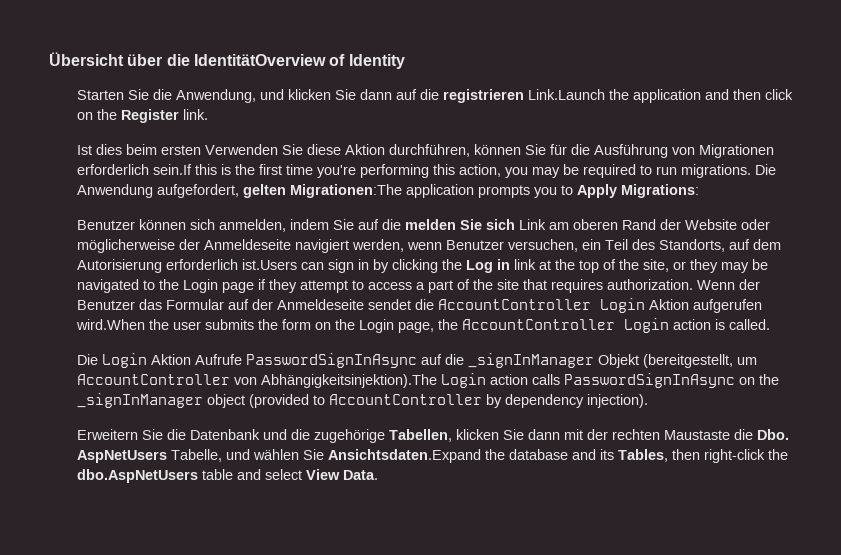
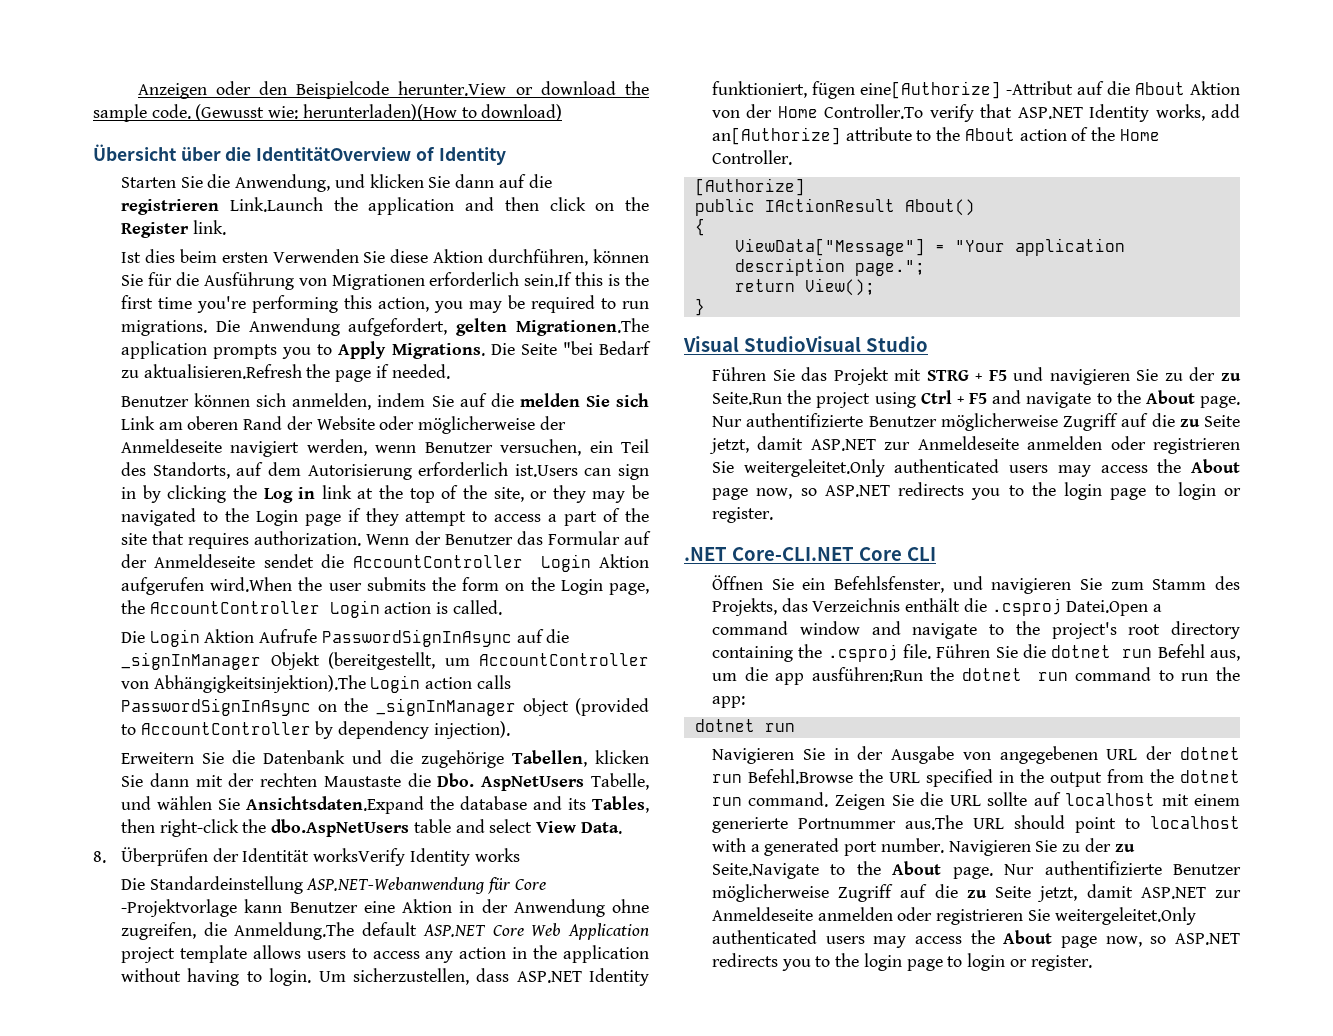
+ Anzeigen oder den Beispielcode herunter.View or download the sample code. (Gewusst wie: herunterladen)(How to download)
- Die Anwendung aufgefordert, gelten Migrationen:The application prompts you to Apply Migrations:
+ Die Anwendung aufgefordert, gelten Migrationen.The application prompts you to Apply Migrations. Die Seite "bei Bedarf zu aktualisieren.Refresh the page if needed.
+ 8. Überprüfen der Identität worksVerify Identity works
+ Die Standardeinstellung ASP.NET-Webanwendung für Core -Projektvorlage kann Benutzer eine Aktion in der Anwendung ohne zugreifen, die Anmeldung.The default ASP.NET Core Web Application project template allows users to access any action in the application without having to login. Um sicherzustellen, dass ASP.NET Identity funktioniert, fügen eine[Authorize] -Attribut auf die About Aktion von der Home Controller.To verify that ASP.NET Identity works, add an[Authorize] attribute to the About action of the Home Controller.
+ [Authorize]
+ public IActionResult About()
+ {
+ ViewData["Message"] = "Your application description page.";
+ return View();
+ }
+ Visual StudioVisual Studio
+ Führen Sie das Projekt mit STRG + F5 und navigieren Sie zu der zu Seite.Run the project using Ctrl + F5 and navigate to the About page. Nur authentifizierte Benutzer möglicherweise Zugriff auf die zu Seite jetzt, damit ASP.NET zur Anmeldeseite anmelden oder registrieren Sie weitergeleitet.Only authenticated users may access the About page now, so ASP.NET redirects you to the login page to login or register.
+ .NET Core-CLI.NET Core CLI
+ Öffnen Sie ein Befehlsfenster, und navigieren Sie zum Stamm des Projekts, das Verzeichnis enthält die .csproj Datei.Open a command window and navigate to the project's root directory containing the .csproj file. Führen Sie die dotnet run Befehl aus, um die app ausführen:Run the dotnet run command to run the app:
+ dotnet run
+ Navigieren Sie in der Ausgabe von angegebenen URL der dotnet run Befehl.Browse the URL specified in the output from the dotnet run command. Zeigen Sie die URL sollte auf localhost mit einem generierte Portnummer aus.The URL should point to localhost with a generated port number. Navigieren Sie zu der zu Seite.Navigate to the About page. Nur authentifizierte Benutzer möglicherweise Zugriff auf die zu Seite jetzt, damit ASP.NET zur Anmeldeseite anmelden oder registrieren Sie weitergeleitet.Only authenticated users may access the About page now, so ASP.NET redirects you to the login page to login or register.

